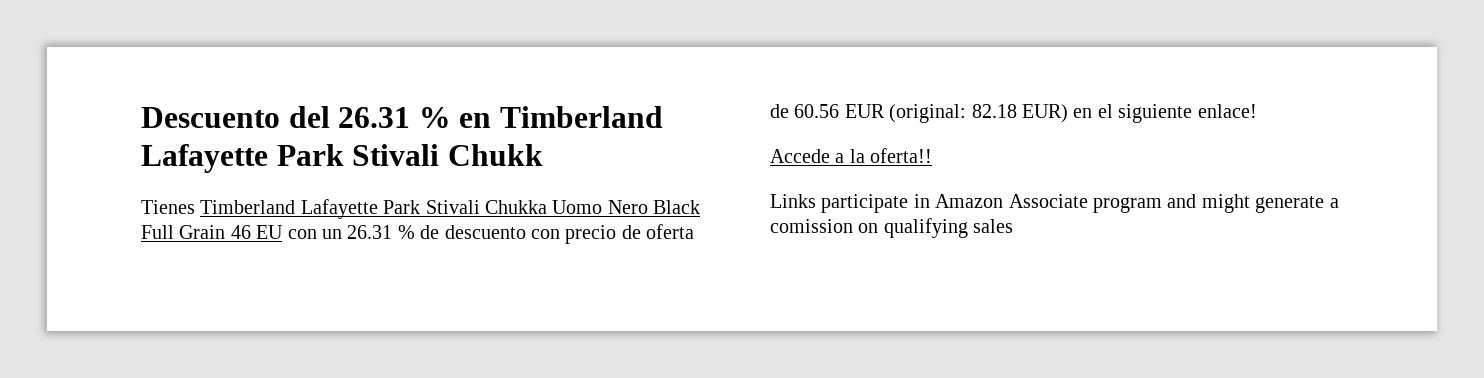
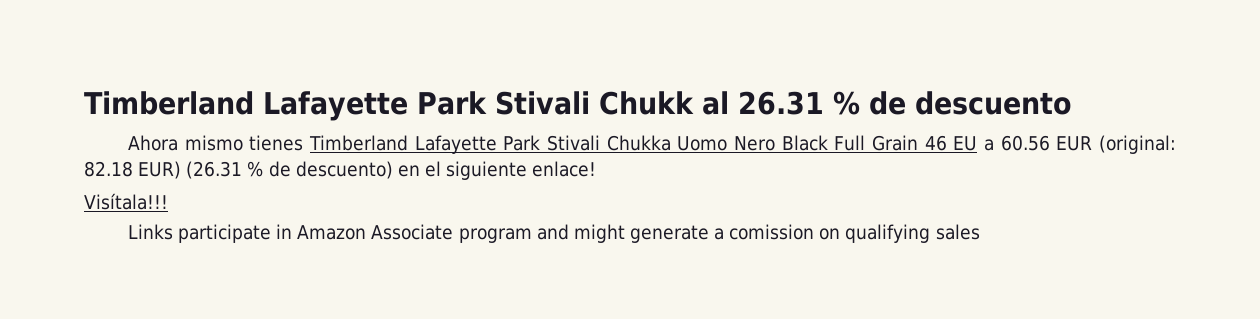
- Descuento del 26.31 % en Timberland Lafayette Park Stivali Chukk
- Tienes Timberland Lafayette Park Stivali Chukka Uomo Nero Black Full Grain 46 EU con un 26.31 % de descuento con precio de oferta de 60.56 EUR (original: 82.18 EUR) en el siguiente enlace!
+ Timberland Lafayette Park Stivali Chukk al 26.31 % de descuento
+ Ahora mismo tienes Timberland Lafayette Park Stivali Chukka Uomo Nero Black Full Grain 46 EU a 60.56 EUR (original: 82.18 EUR) (26.31 % de descuento) en el siguiente enlace!
- Accede a la oferta!!
+ Visítala!!!

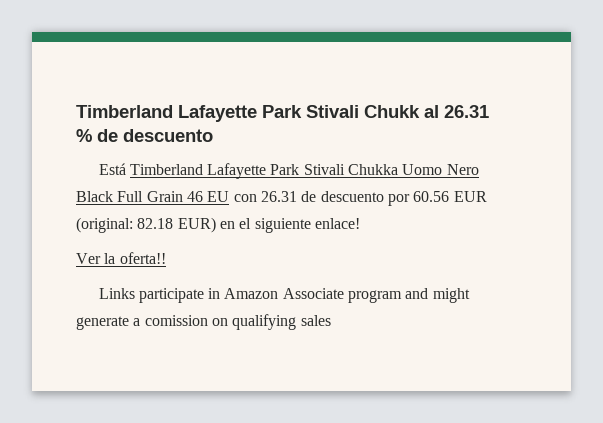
- Ahora mismo tienes Timberland Lafayette Park Stivali Chukka Uomo Nero Black Full Grain 46 EU a 60.56 EUR (original: 82.18 EUR) (26.31 % de descuento) en el siguiente enlace!
+ Está Timberland Lafayette Park Stivali Chukka Uomo Nero Black Full Grain 46 EU con 26.31 de descuento por 60.56 EUR (original: 82.18 EUR) en el siguiente enlace!
- Visítala!!!
+ Ver la oferta!!

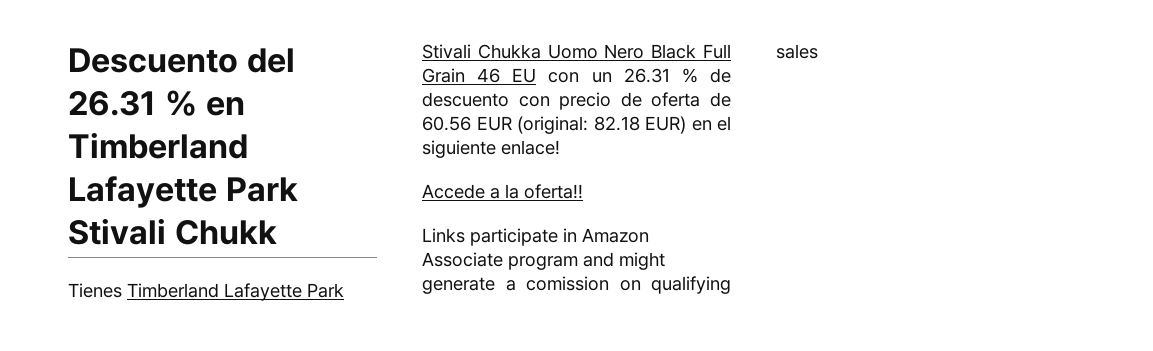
- Timberland Lafayette Park Stivali Chukk al 26.31 % de descuento
- Está Timberland Lafayette Park Stivali Chukka Uomo Nero Black Full Grain 46 EU con 26.31 de descuento por 60.56 EUR (original: 82.18 EUR) en el siguiente enlace!
+ Descuento del 26.31 % en Timberland Lafayette Park Stivali Chukk
+ Tienes Timberland Lafayette Park Stivali Chukka Uomo Nero Black Full Grain 46 EU con un 26.31 % de descuento con precio de oferta de 60.56 EUR (original: 82.18 EUR) en el siguiente enlace!
- Ver la oferta!!
+ Accede a la oferta!!

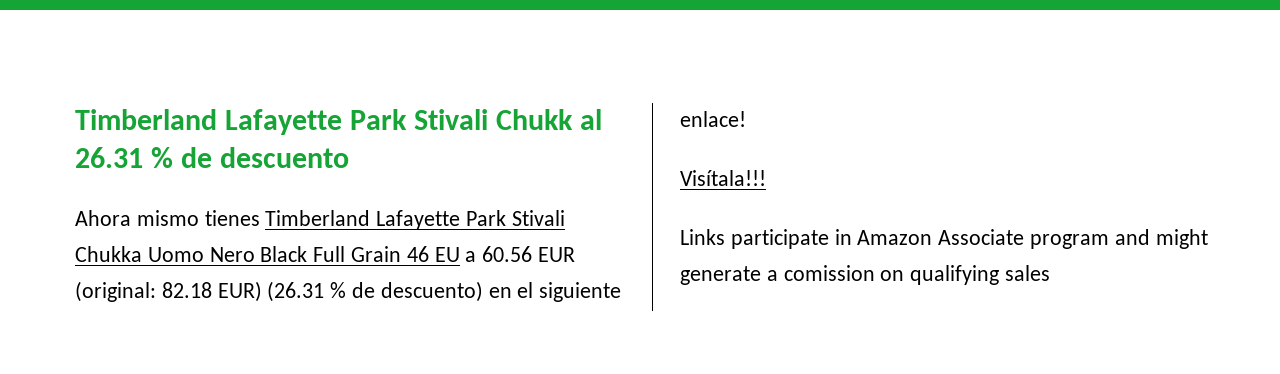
- Descuento del 26.31 % en Timberland Lafayette Park Stivali Chukk
- Tienes Timberland Lafayette Park Stivali Chukka Uomo Nero Black Full Grain 46 EU con un 26.31 % de descuento con precio de oferta de 60.56 EUR (original: 82.18 EUR) en el siguiente enlace!
+ Timberland Lafayette Park Stivali Chukk al 26.31 % de descuento
+ Ahora mismo tienes Timberland Lafayette Park Stivali Chukka Uomo Nero Black Full Grain 46 EU a 60.56 EUR (original: 82.18 EUR) (26.31 % de descuento) en el siguiente enlace!
- Accede a la oferta!!
+ Visítala!!!

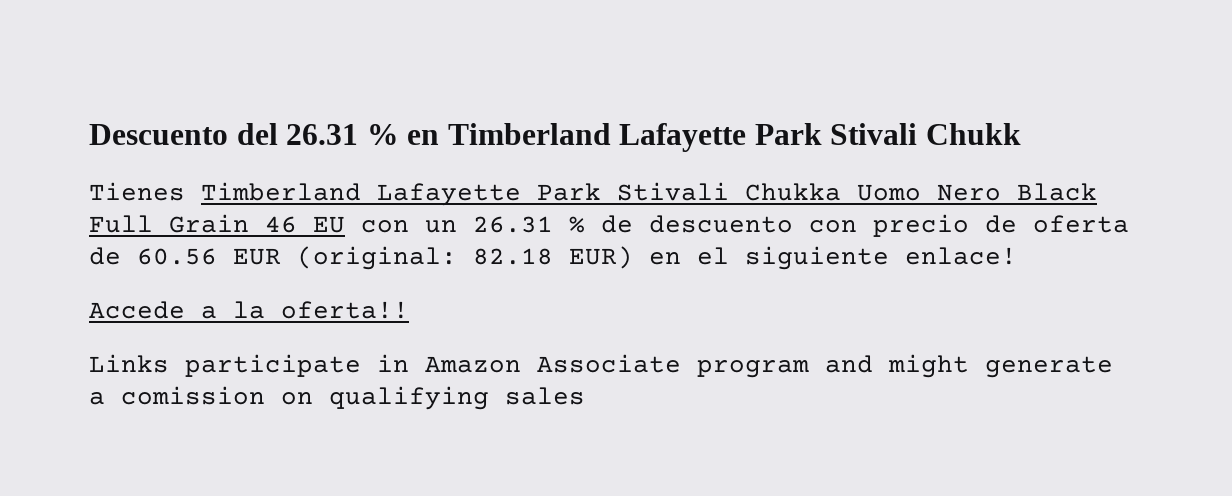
- Timberland Lafayette Park Stivali Chukk al 26.31 % de descuento
- Ahora mismo tienes Timberland Lafayette Park Stivali Chukka Uomo Nero Black Full Grain 46 EU a 60.56 EUR (original: 82.18 EUR) (26.31 % de descuento) en el siguiente enlace!
+ Descuento del 26.31 % en Timberland Lafayette Park Stivali Chukk
+ Tienes Timberland Lafayette Park Stivali Chukka Uomo Nero Black Full Grain 46 EU con un 26.31 % de descuento con precio de oferta de 60.56 EUR (original: 82.18 EUR) en el siguiente enlace!
- Visítala!!!
+ Accede a la oferta!!

